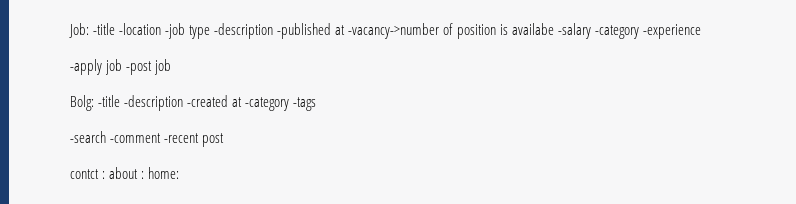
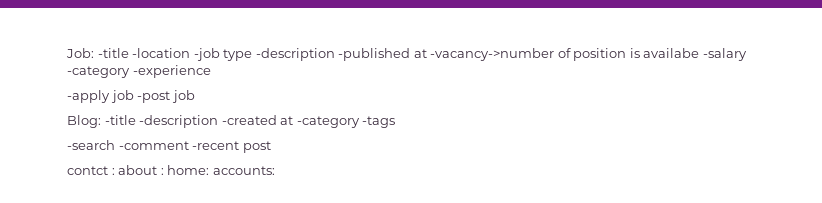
- Bolg: -title -description -created at -category -tags
+ Blog: -title -description -created at -category -tags
- contct : about : home:
+ contct : about : home: accounts:

